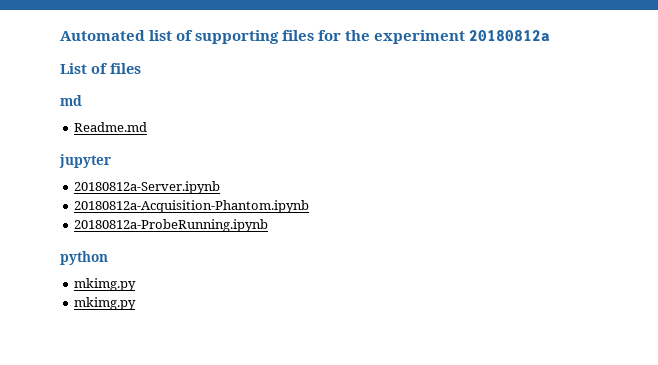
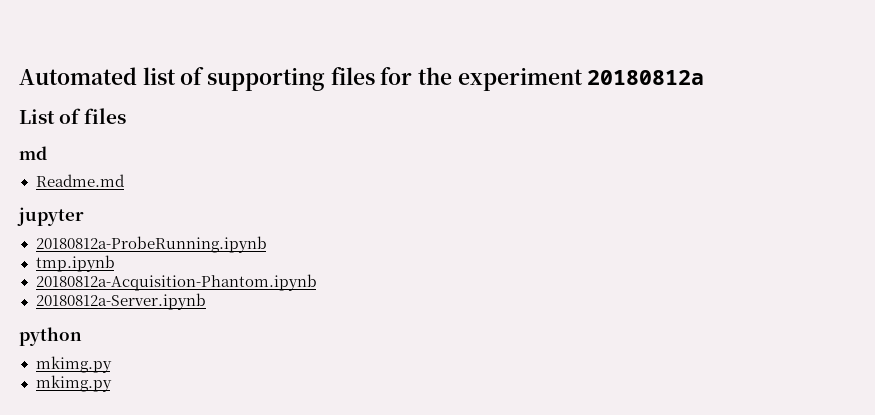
- 20180812a-Server.ipynb
+ 20180812a-ProbeRunning.ipynb
+ tmp.ipynb
- 20180812a-ProbeRunning.ipynb
+ 20180812a-Server.ipynb

